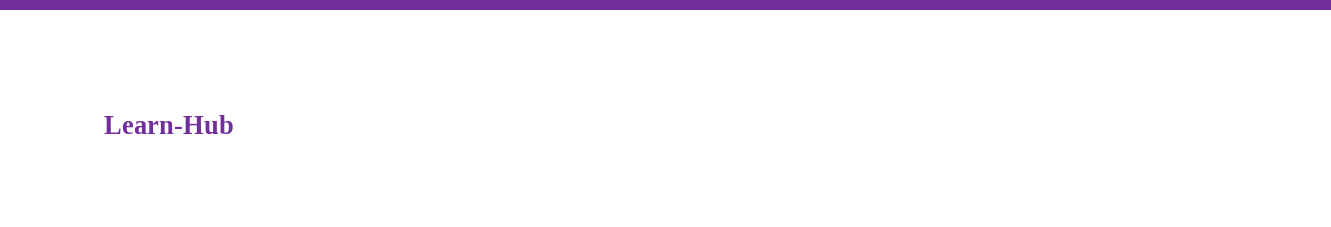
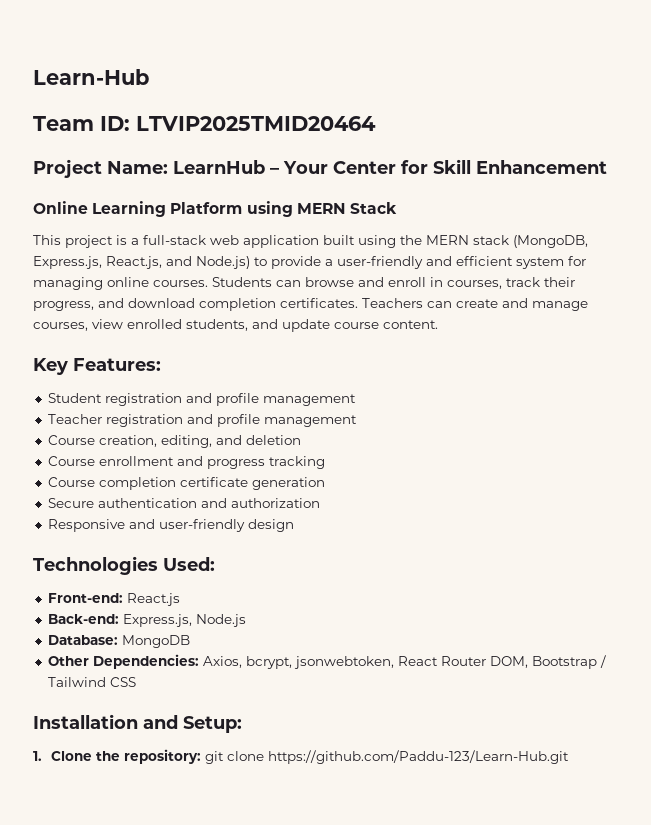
+ Team ID: LTVIP2025TMID20464
+ Project Name: LearnHub – Your Center for Skill Enhancement
+ Online Learning Platform using MERN Stack
+ This project is a full-stack web application built using the MERN stack (MongoDB, Express.js, React.js, and Node.js) to provide a user-friendly and efficient system for managing online courses. Students can browse and enroll in courses, track their progress, and download completion certificates. Teachers can create and manage courses, view enrolled students, and update course content.
+ Key Features:
+ Student registration and profile management
+ Teacher registration and profile management
+ Course creation, editing, and deletion
+ Course enrollment and progress tracking
+ Course completion certificate generation
+ Secure authentication and authorization
+ Responsive and user-friendly design
+ Technologies Used:
+ Front-end: React.js
+ Back-end: Express.js, Node.js
+ Database: MongoDB
+ Other Dependencies: Axios, bcrypt, jsonwebtoken, React Router DOM, Bootstrap / Tailwind CSS
+ Installation and Setup:
+ 1. Clone the repository: git clone https://github.com/Paddu-123/Learn-Hub.git

